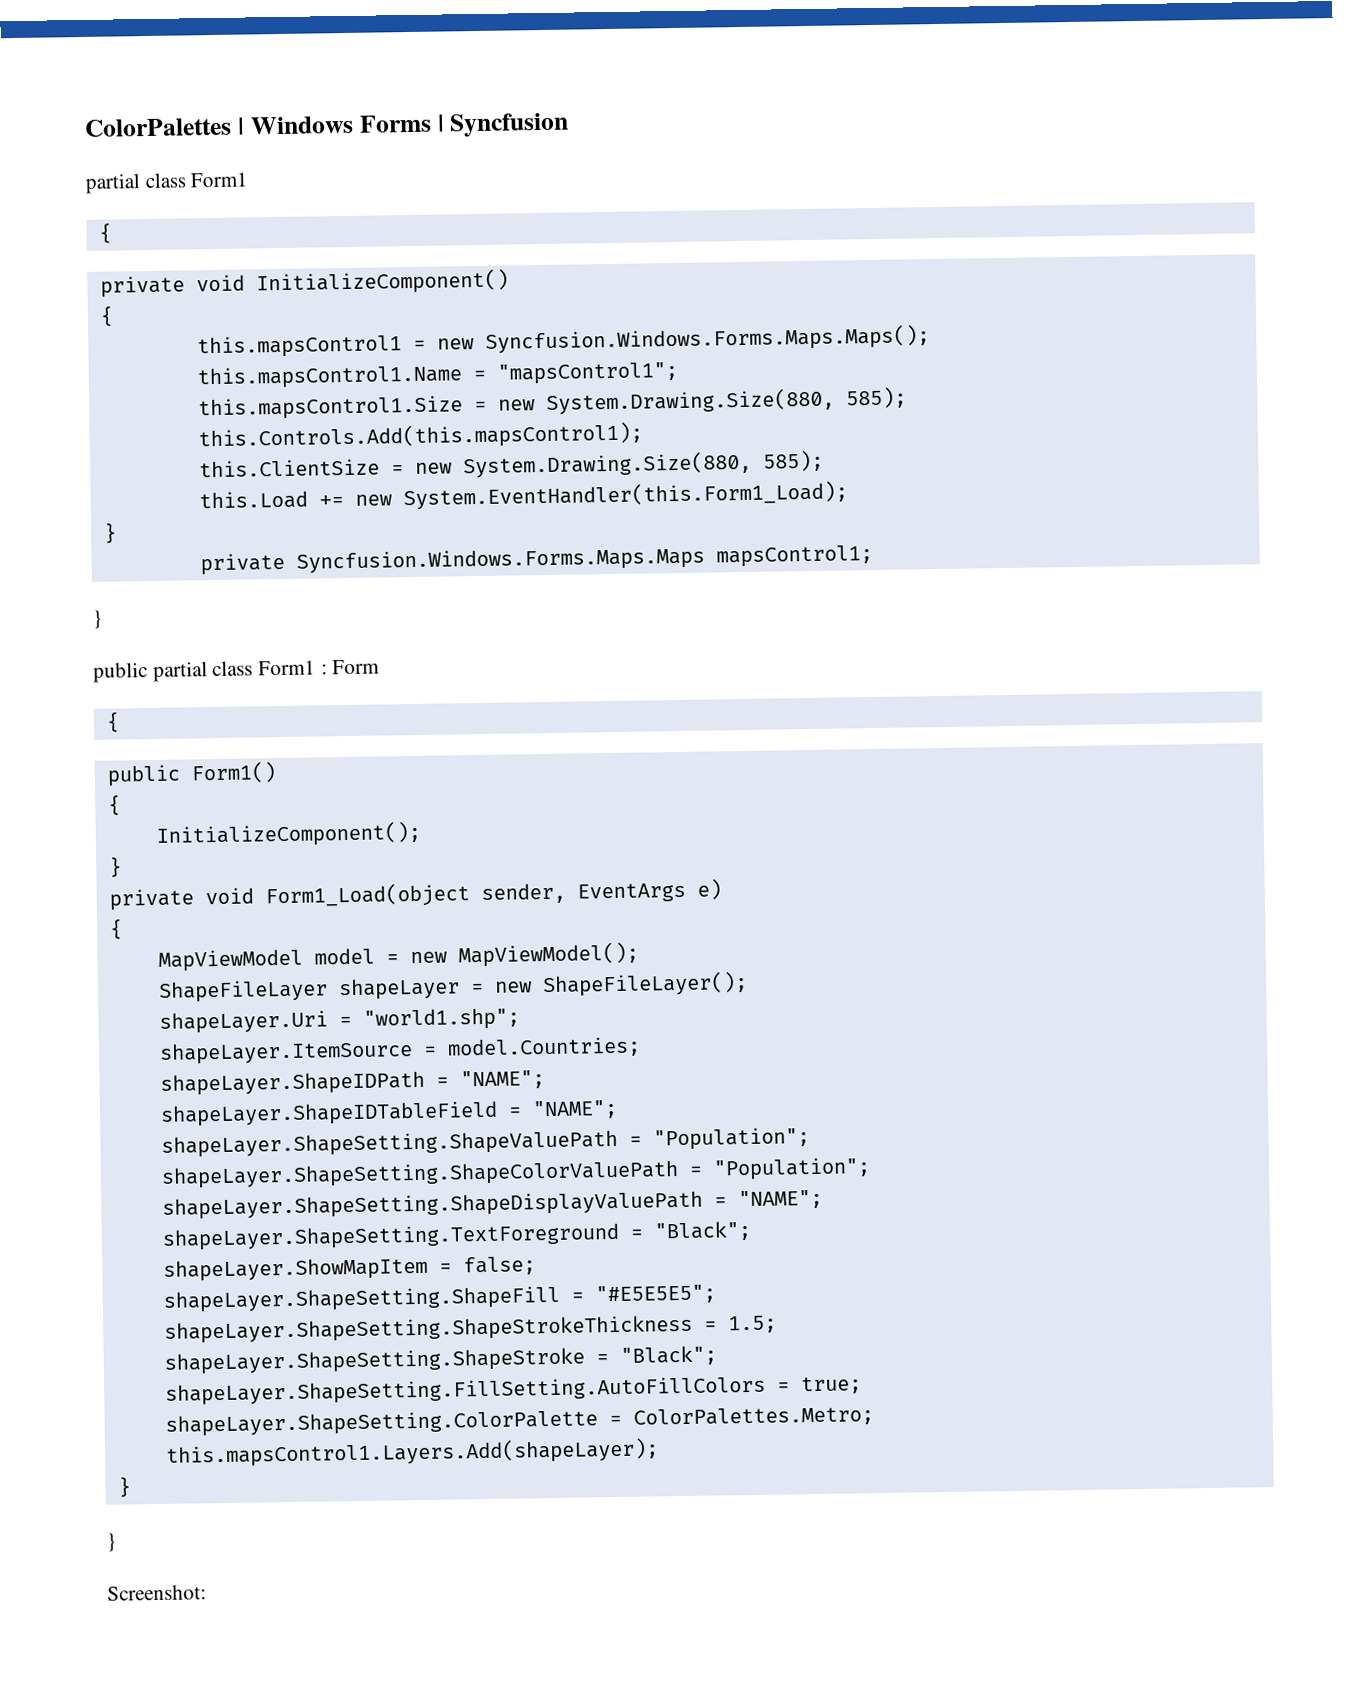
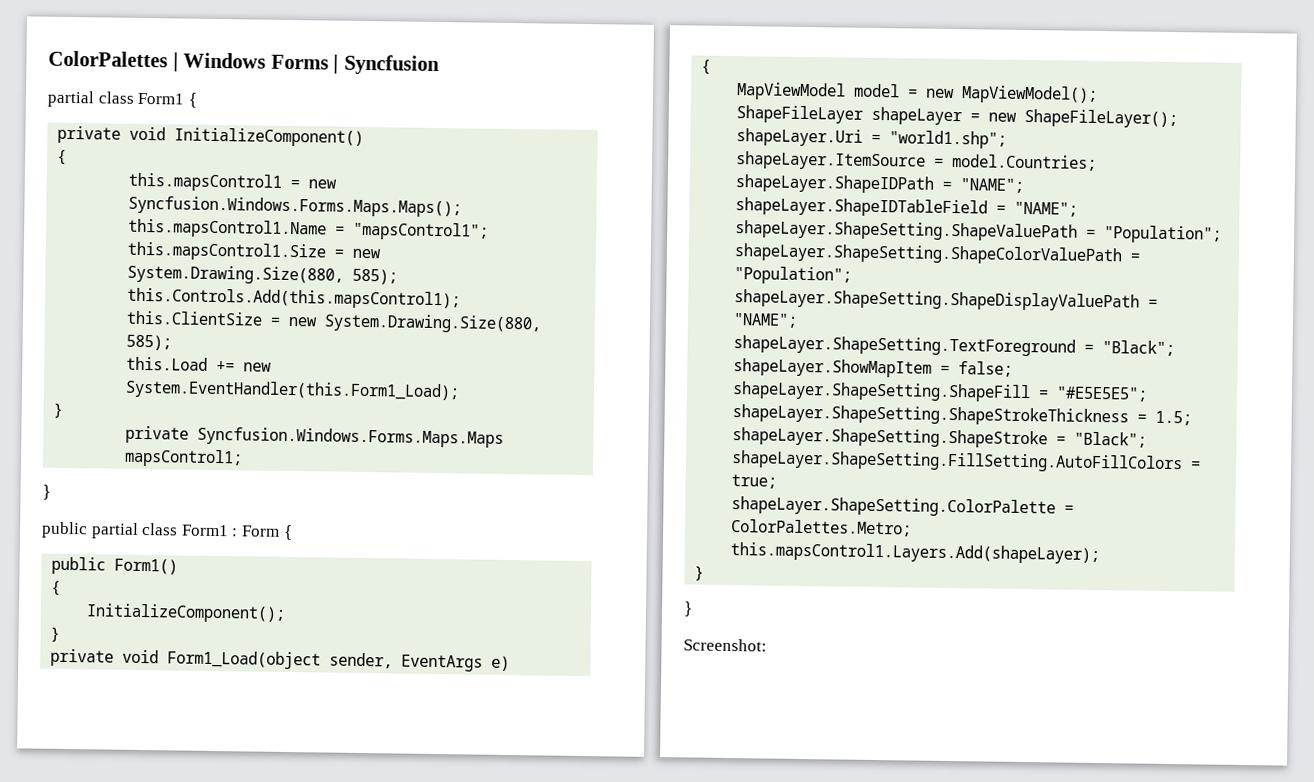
  ColorPalettes | Windows Forms | Syncfusion
- partial class Form1
- {
+ partial class Form1 {
- public partial class Form1 : Form
- {
+ public partial class Form1 : Form {

